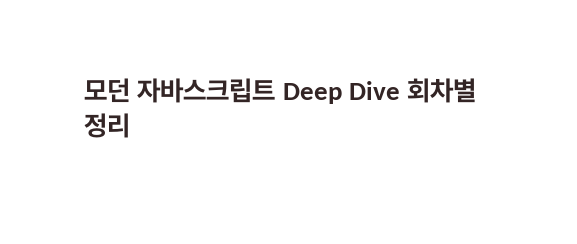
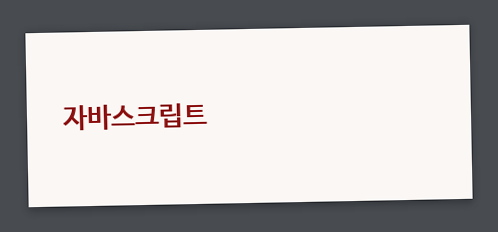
- 모던 자바스크립트 Deep Dive 회차별 정리
+ 자바스크립트

